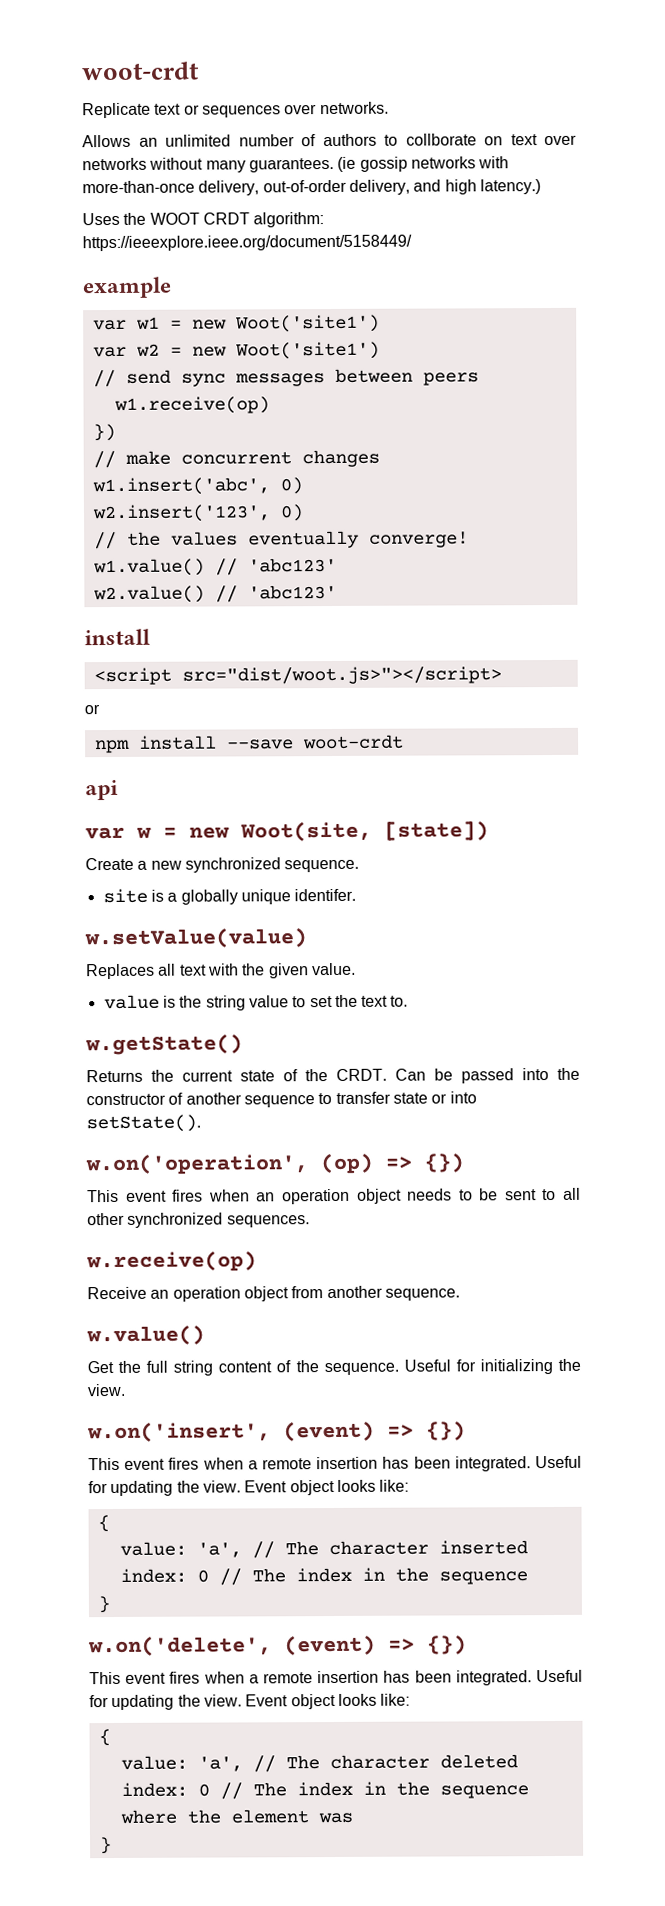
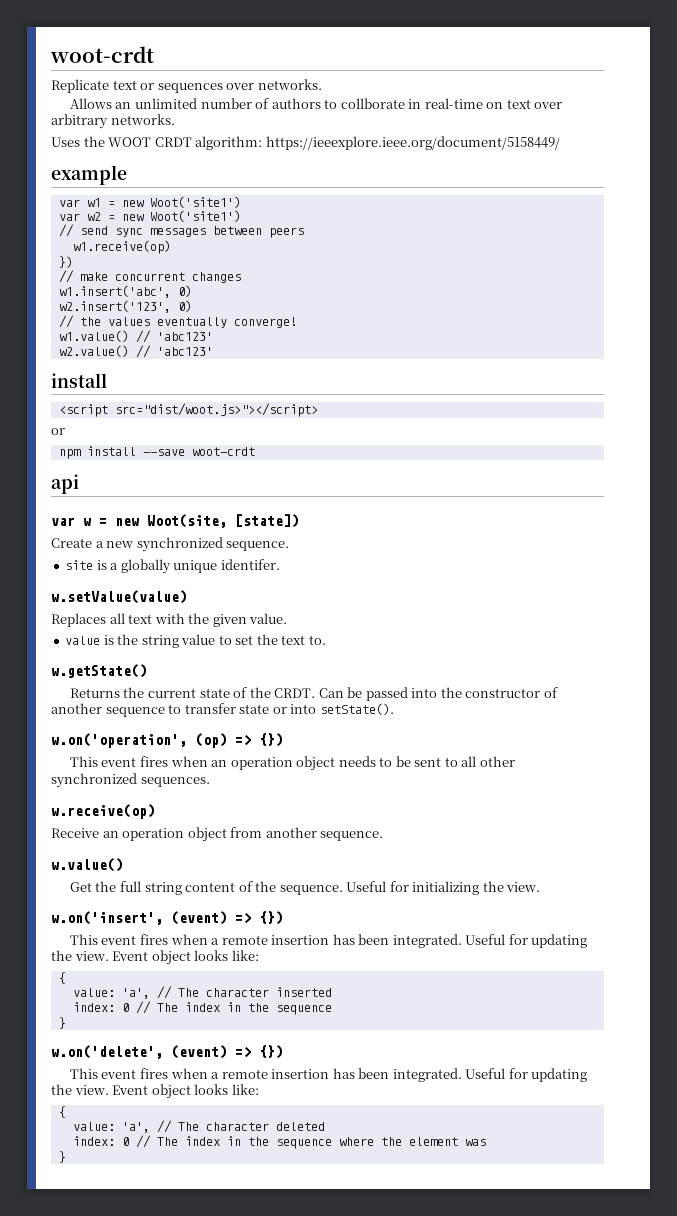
- Allows an unlimited number of authors to collborate on text over networks without many guarantees. (ie gossip networks with more-than-once delivery, out-of-order delivery, and high latency.)
+ Allows an unlimited number of authors to collborate in real-time on text over arbitrary networks.

